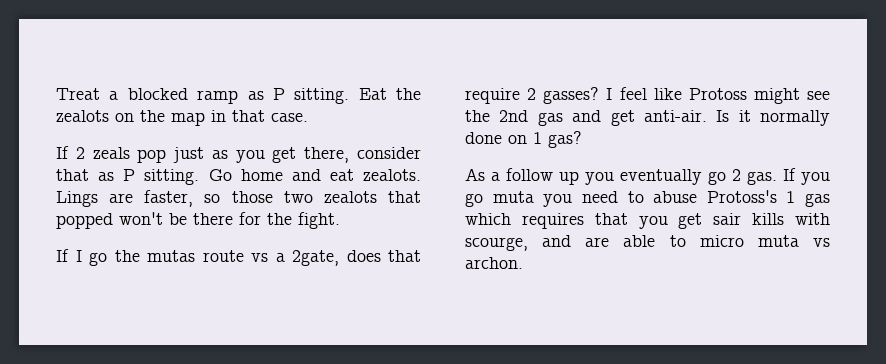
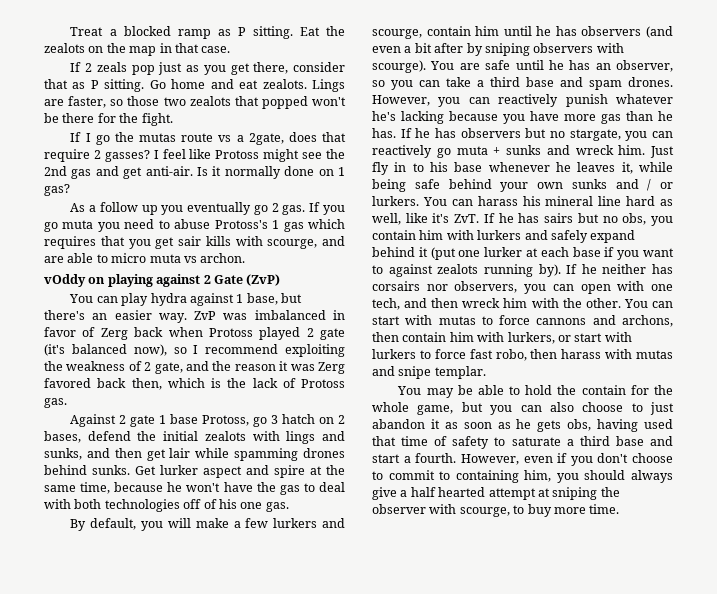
+ vOddy on playing against 2 Gate (ZvP)
+ You can play hydra against 1 base, but there's an easier way. ZvP was imbalanced in favor of Zerg back when Protoss played 2 gate (it's balanced now), so I recommend exploiting the weakness of 2 gate, and the reason it was Zerg favored back then, which is the lack of Protoss gas.
+ Against 2 gate 1 base Protoss, go 3 hatch on 2 bases, defend the initial zealots with lings and sunks, and then get lair while spamming drones behind sunks. Get lurker aspect and spire at the same time, because he won't have the gas to deal with both technologies off of his one gas.
+ By default, you will make a few lurkers and scourge, contain him until he has observers (and even a bit after by sniping observers with scourge). You are safe until he has an observer, so you can take a third base and spam drones. However, you can reactively punish whatever he's lacking because you have more gas than he has. If he has observers but no stargate, you can reactively go muta + sunks and wreck him. Just fly in to his base whenever he leaves it, while being safe behind your own sunks and / or lurkers. You can harass his mineral line hard as well, like it's ZvT. If he has sairs but no obs, you contain him with lurkers and safely expand behind it (put one lurker at each base if you want to against zealots running by). If he neither has corsairs nor observers, you can open with one tech, and then wreck him with the other. You can start with mutas to force cannons and archons, then contain him with lurkers, or start with lurkers to force fast robo, then harass with mutas and snipe templar.
+ You may be able to hold the contain for the whole game, but you can also choose to just abandon it as soon as he gets obs, having used that time of safety to saturate a third base and start a fourth. However, even if you don't choose to commit to containing him, you should always give a half hearted attempt at sniping the observer with scourge, to buy more time.

